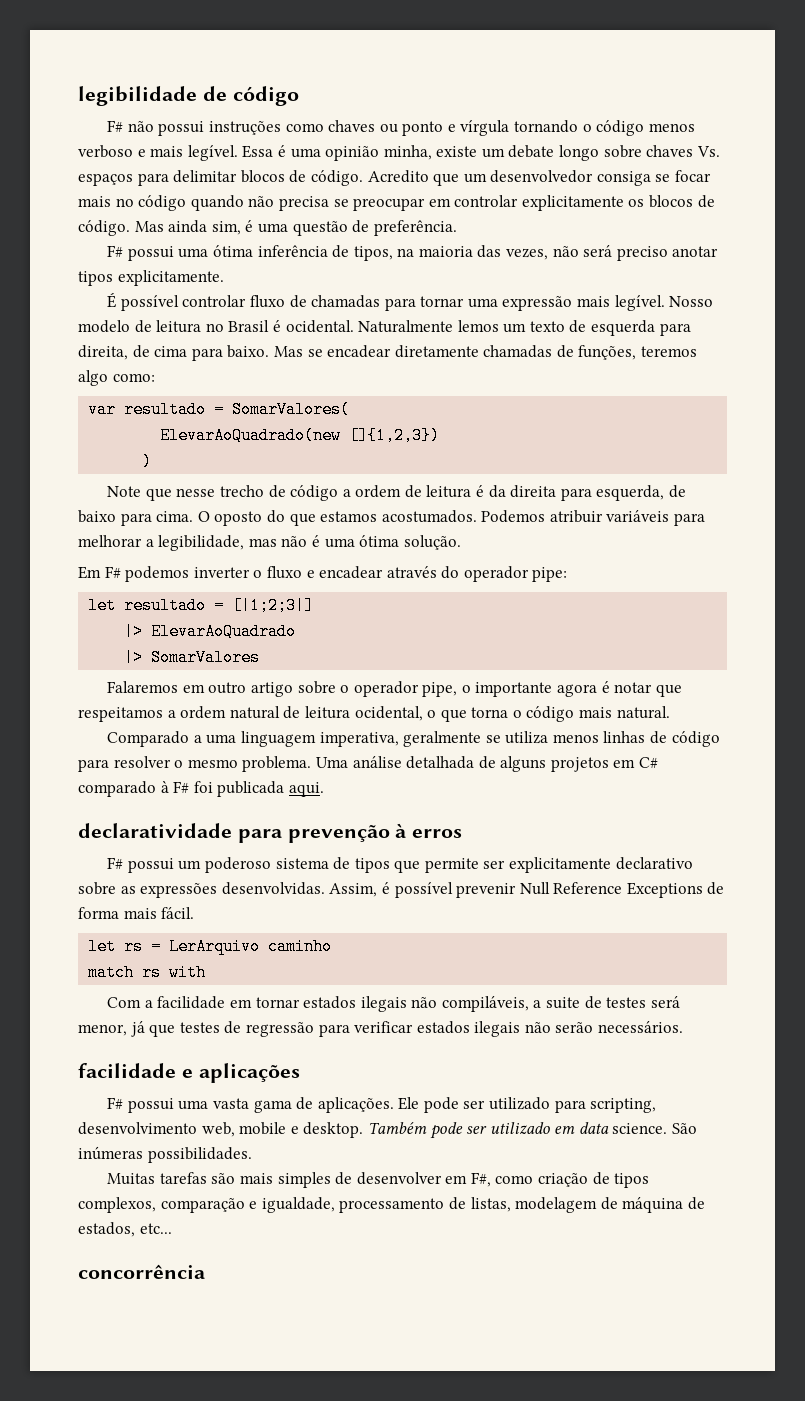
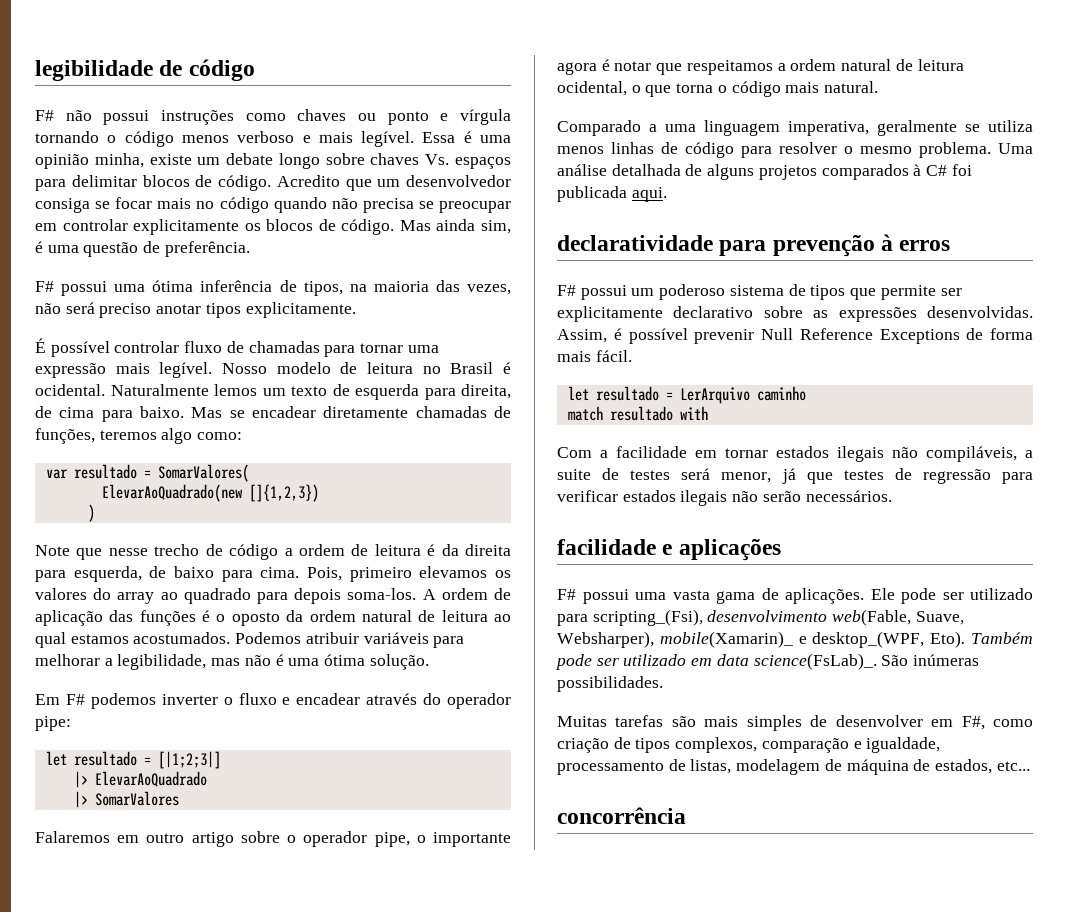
- O oposto do que estamos acostumados.
+ Pois, primeiro elevamos os valores do array ao quadrado para depois soma-los. A ordem de aplicação das funções é o oposto da ordem natural de leitura ao qual estamos acostumados.
- Uma análise detalhada de alguns projetos em C# comparado à F# foi publicada aqui.
+ Uma análise detalhada de alguns projetos comparados à C# foi publicada aqui.
- let rs = LerArquivo caminho
+ let resultado = LerArquivo caminho
- match rs with
+ match resultado with
- Ele pode ser utilizado para scripting, desenvolvimento web, mobile e desktop.
+ Ele pode ser utilizado para scripting_(Fsi), desenvolvimento web(Fable, Suave, Websharper), mobile(Xamarin)_ e desktop_(WPF, Eto).
- Também pode ser utilizado em data science.
+ Também pode ser utilizado em data science(FsLab)_.

